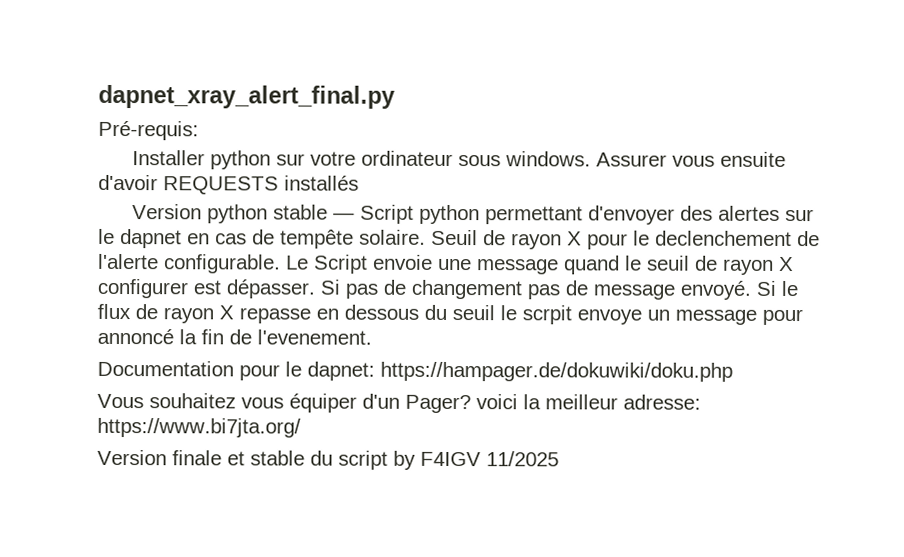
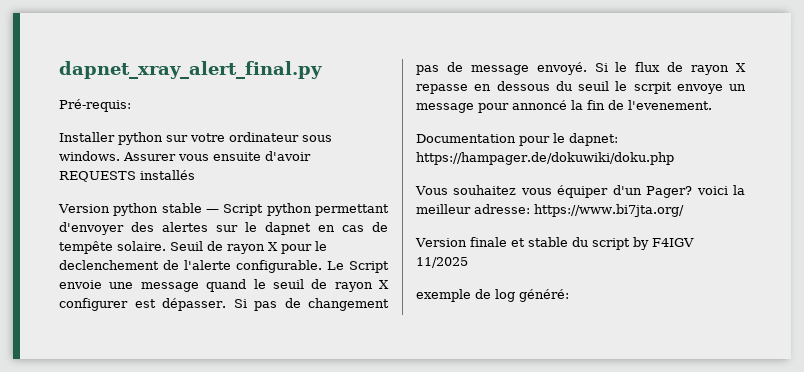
+ exemple de log généré:

